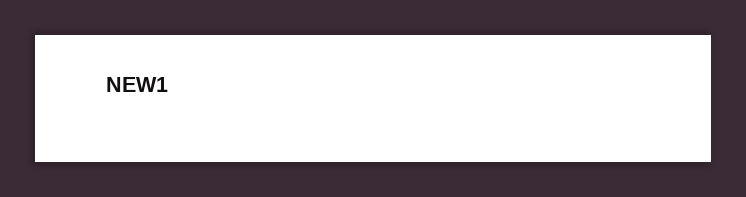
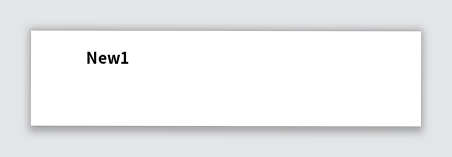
- NEW1
+ New1

